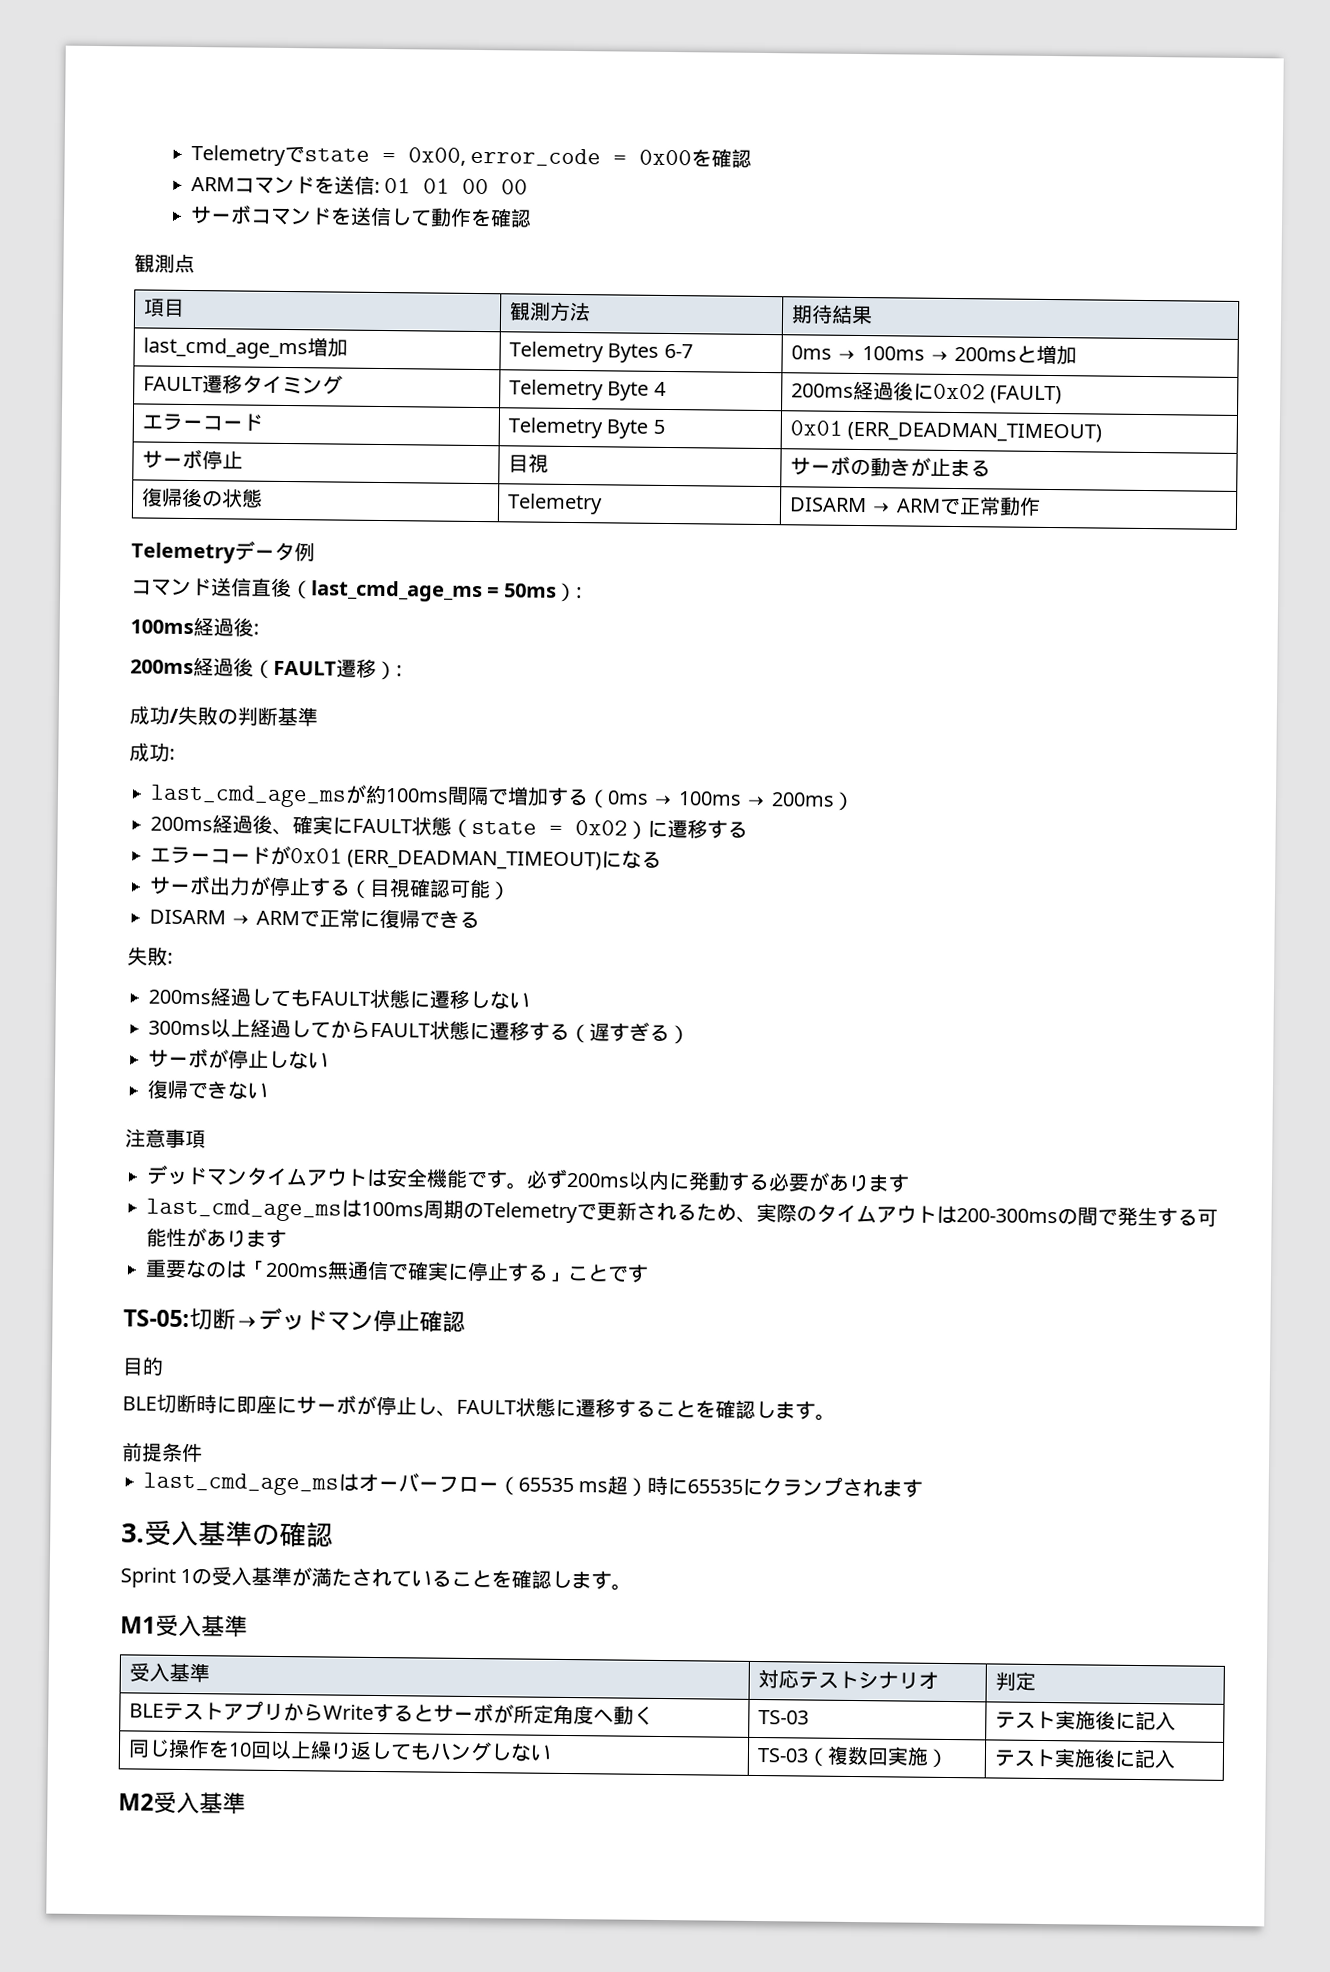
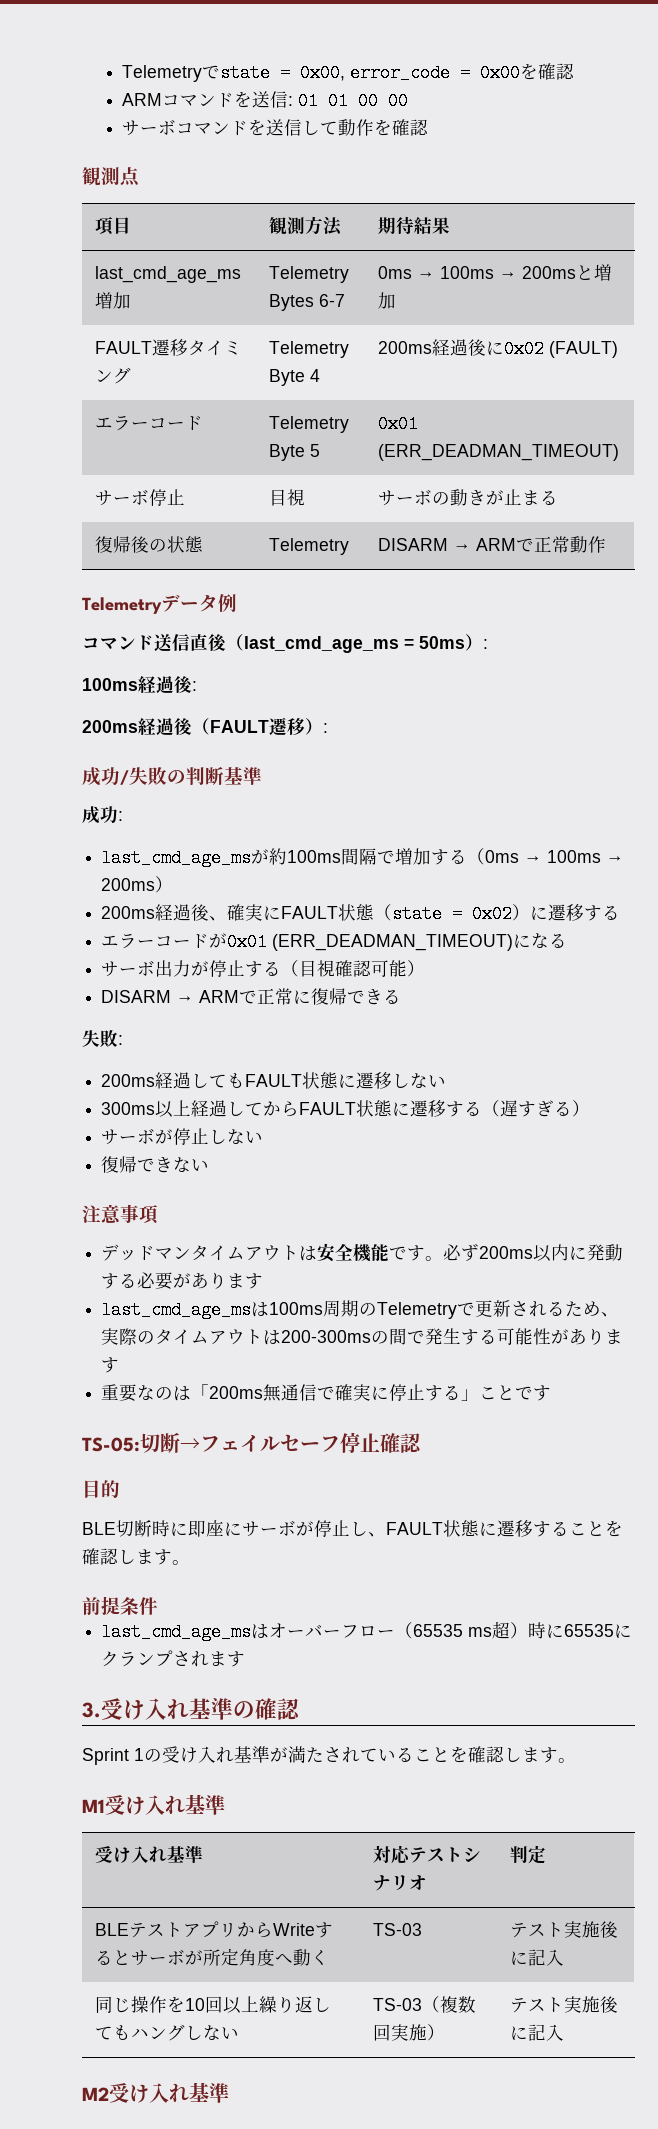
- TS-05:切断→デッドマン停止確認
+ TS-05:切断→フェイルセーフ停止確認
- 3.受入基準の確認
+ 3.受け入れ基準の確認
- Sprint 1の受入基準が満たされていることを確認します。
+ Sprint 1の受け入れ基準が満たされていることを確認します。
- M1受入基準
+ M1受け入れ基準
- 受入基準 | 対応テストシナリオ | 判定
+ 受け入れ基準 | 対応テストシナリオ | 判定
- M2受入基準
+ M2受け入れ基準

